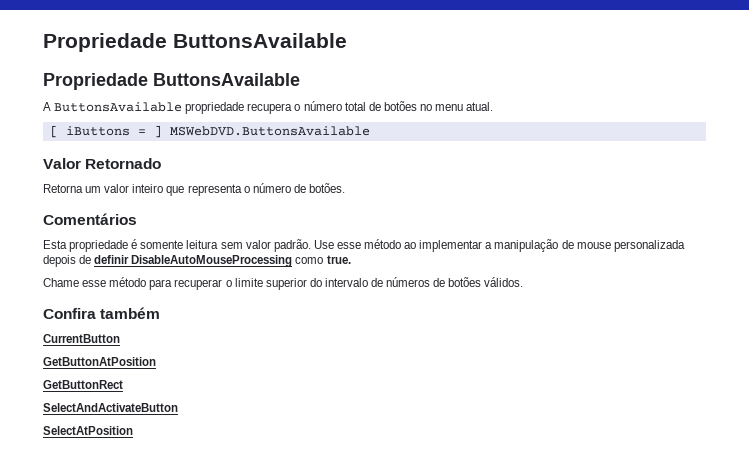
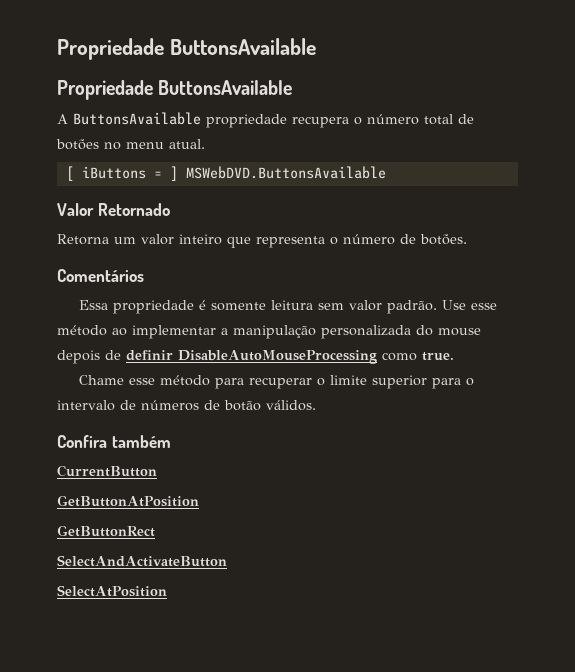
- Esta propriedade é somente leitura sem valor padrão.
+ Essa propriedade é somente leitura sem valor padrão.
- Use esse método ao implementar a manipulação de mouse personalizada depois de definir DisableAutoMouseProcessing como true.
+ Use esse método ao implementar a manipulação personalizada do mouse depois de definir DisableAutoMouseProcessing como true.
- Chame esse método para recuperar o limite superior do intervalo de números de botões válidos.
+ Chame esse método para recuperar o limite superior para o intervalo de números de botão válidos.

